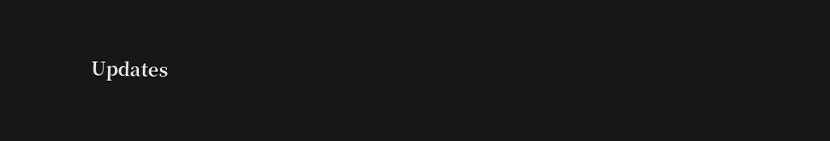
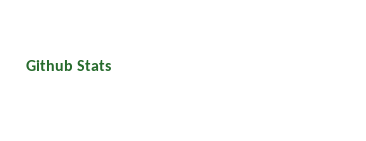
- Updates
+ Github Stats

